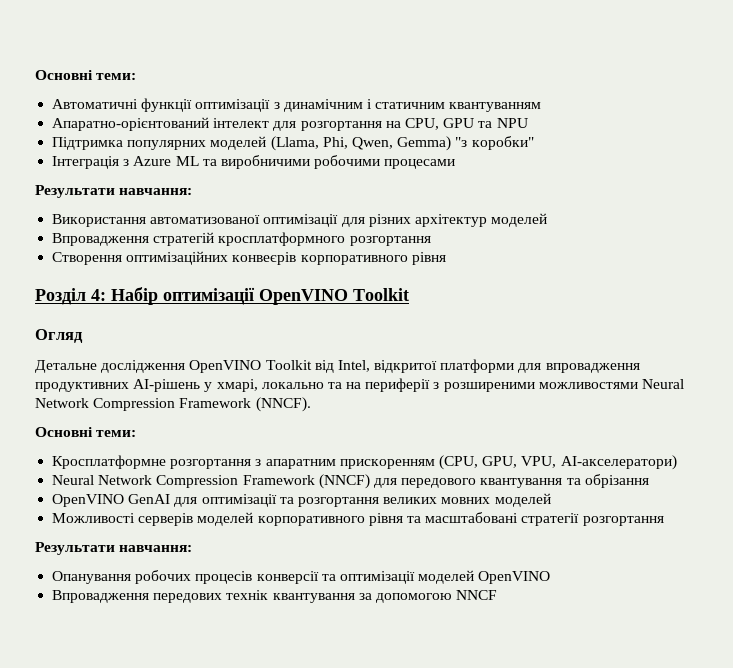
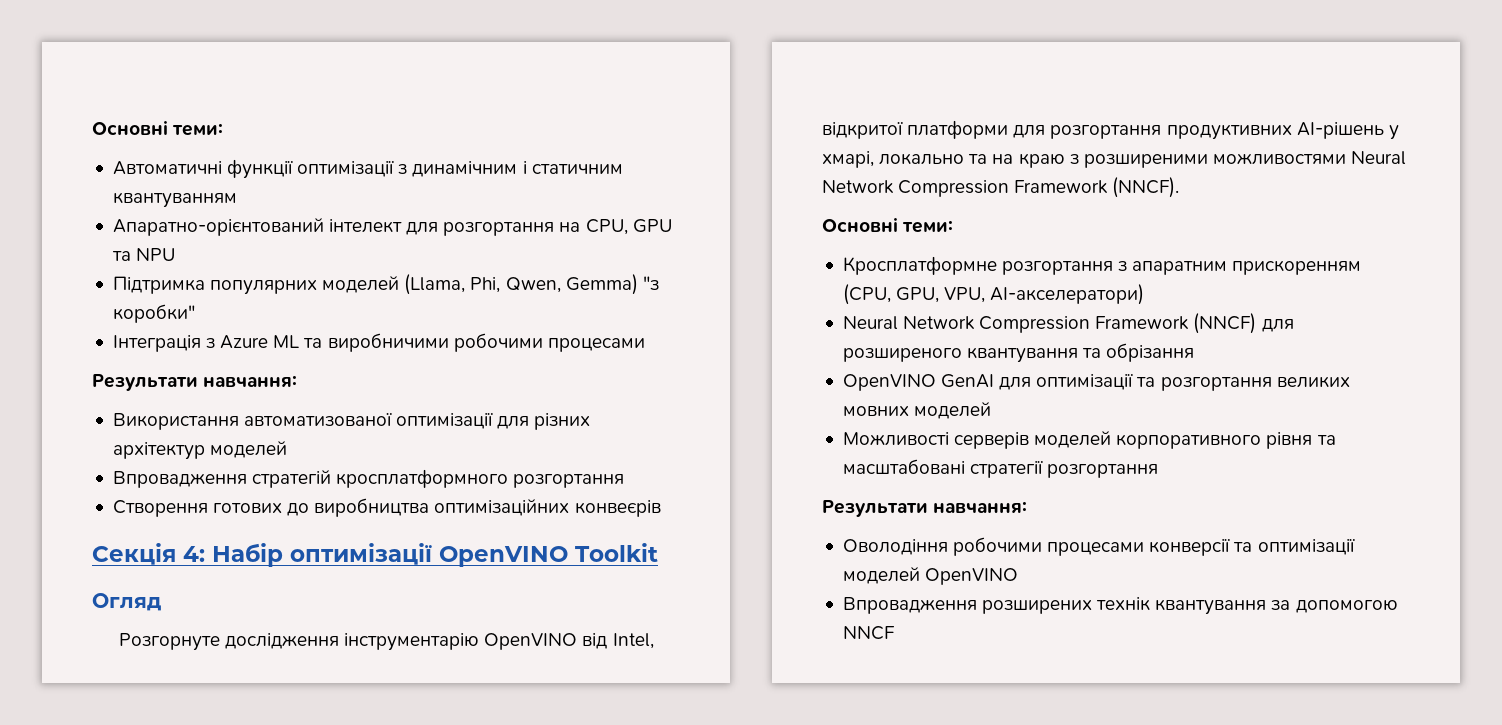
- Створення оптимізаційних конвеєрів корпоративного рівня
- Розділ 4: Набір оптимізації OpenVINO Toolkit
+ Створення готових до виробництва оптимізаційних конвеєрів
+ Секція 4: Набір оптимізації OpenVINO Toolkit
- Детальне дослідження OpenVINO Toolkit від Intel, відкритої платформи для впровадження продуктивних AI-рішень у хмарі, локально та на периферії з розширеними можливостями Neural Network Compression Framework (NNCF).
+ Розгорнуте дослідження інструментарію OpenVINO від Intel, відкритої платформи для розгортання продуктивних AI-рішень у хмарі, локально та на краю з розширеними можливостями Neural Network Compression Framework (NNCF).
- Neural Network Compression Framework (NNCF) для передового квантування та обрізання
+ Neural Network Compression Framework (NNCF) для розширеного квантування та обрізання
- Опанування робочих процесів конверсії та оптимізації моделей OpenVINO
+ Оволодіння робочими процесами конверсії та оптимізації моделей OpenVINO
- Впровадження передових технік квантування за допомогою NNCF
+ Впровадження розширених технік квантування за допомогою NNCF

